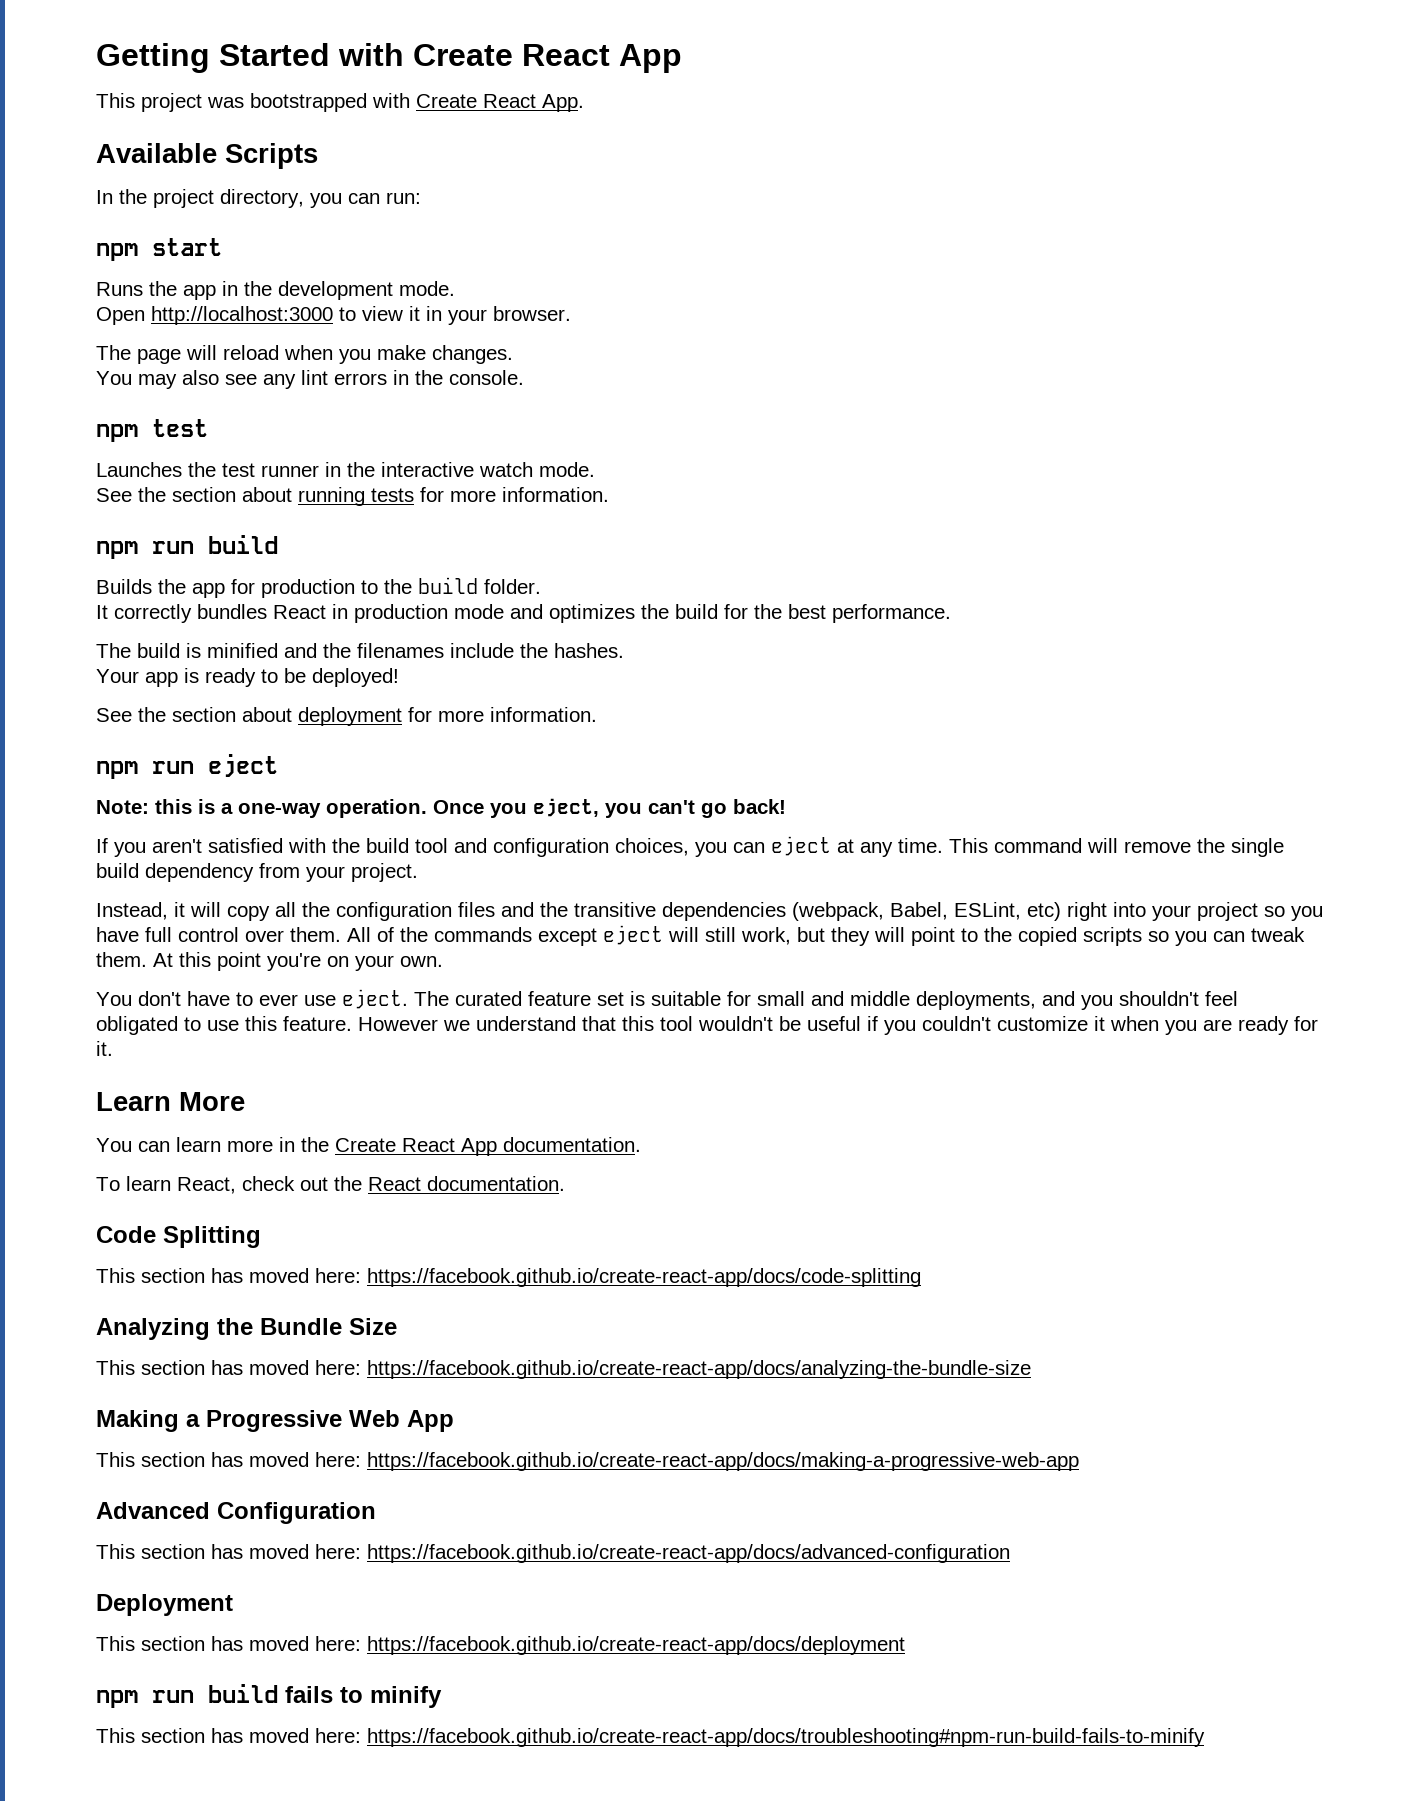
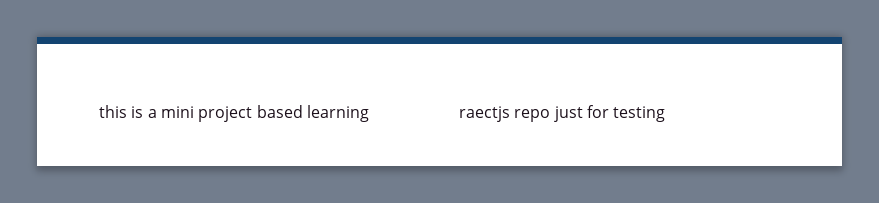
- Getting Started with Create React App
- This project was bootstrapped with Create React App.
- Available Scripts
- In the project directory, you can run:
- npm start
- Runs the app in the development mode.
- Open http://localhost:3000 to view it in your browser.
- The page will reload when you make changes.
- You may also see any lint errors in the console.
- npm test
- Launches the test runner in the interactive watch mode.
- See the section about running tests for more information.
- npm run build
- Builds the app for production to the build folder.
- It correctly bundles React in production mode and optimizes the build for the best performance.
- The build is minified and the filenames include the hashes.
- Your app is ready to be deployed!
- See the section about deployment for more information.
- npm run eject
- Note: this is a one-way operation. Once you eject, you can't go back!
- If you aren't satisfied with the build tool and configuration choices, you can eject at any time. This command will remove the single build dependency from your project.
- Instead, it will copy all the configuration files and the transitive dependencies (webpack, Babel, ESLint, etc) right into your project so you have full control over them. All of the commands except eject will still work, but they will point to the copied scripts so you can tweak them. At this point you're on your own.
- You don't have to ever use eject. The curated feature set is suitable for small and middle deployments, and you shouldn't feel obligated to use this feature. However we understand that this tool wouldn't be useful if you couldn't customize it when you are ready for it.
- Learn More
- You can learn more in the Create React App documentation.
- To learn React, check out the React documentation.
- Code Splitting
- This section has moved here: https://facebook.github.io/create-react-app/docs/code-splitting
- Analyzing the Bundle Size
- This section has moved here: https://facebook.github.io/create-react-app/docs/analyzing-the-bundle-size
- Making a Progressive Web App
- This section has moved here: https://facebook.github.io/create-react-app/docs/making-a-progressive-web-app
- Advanced Configuration
- This section has moved here: https://facebook.github.io/create-react-app/docs/advanced-configuration
- Deployment
- This section has moved here: https://facebook.github.io/create-react-app/docs/deployment
- npm run build fails to minify
- This section has moved here: https://facebook.github.io/create-react-app/docs/troubleshooting#npm-run-build-fails-to-minify
+ this is a mini project based learning raectjs repo just for testing

